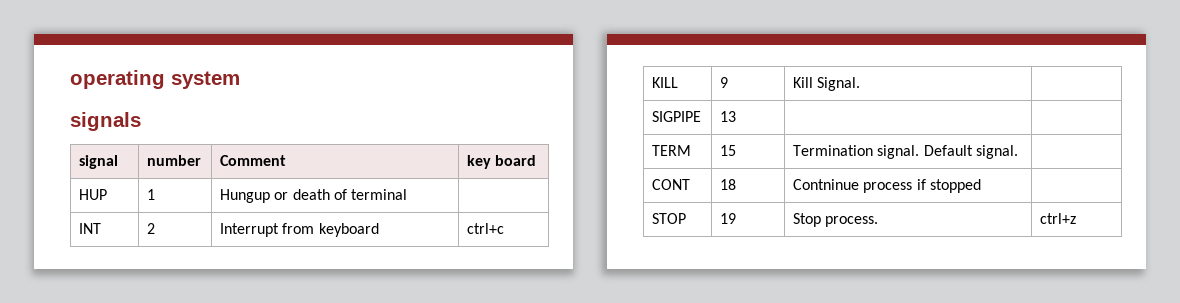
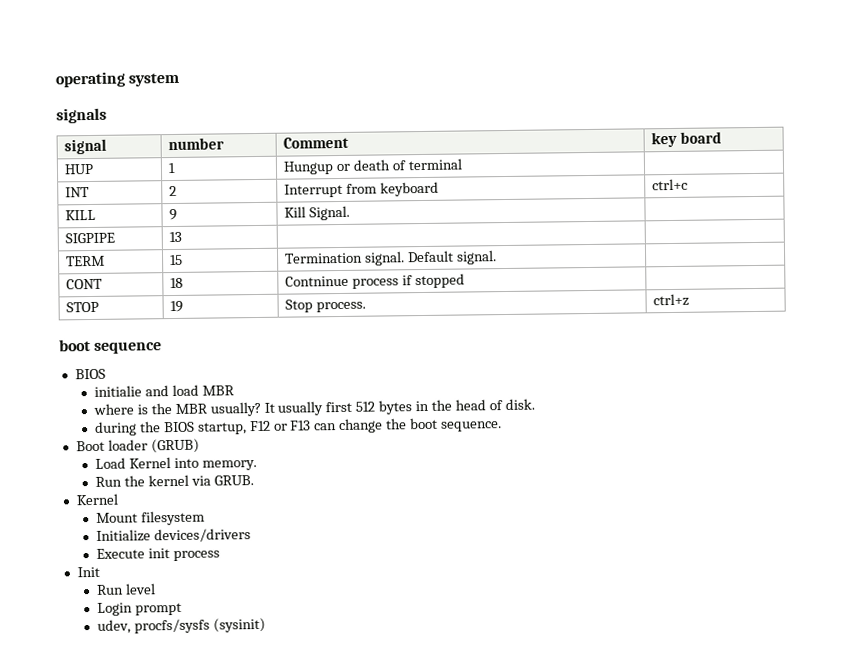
+ boot sequence
+ BIOS
+ initialie and load MBR
+ where is the MBR usually? It usually first 512 bytes in the head of disk.
+ during the BIOS startup, F12 or F13 can change the boot sequence.
+ Boot loader (GRUB)
+ Load Kernel into memory.
+ Run the kernel via GRUB.
+ Kernel
+ Mount filesystem
+ Initialize devices/drivers
+ Execute init process
+ Init
+ Run level
+ Login prompt
+ udev, procfs/sysfs (sysinit)

